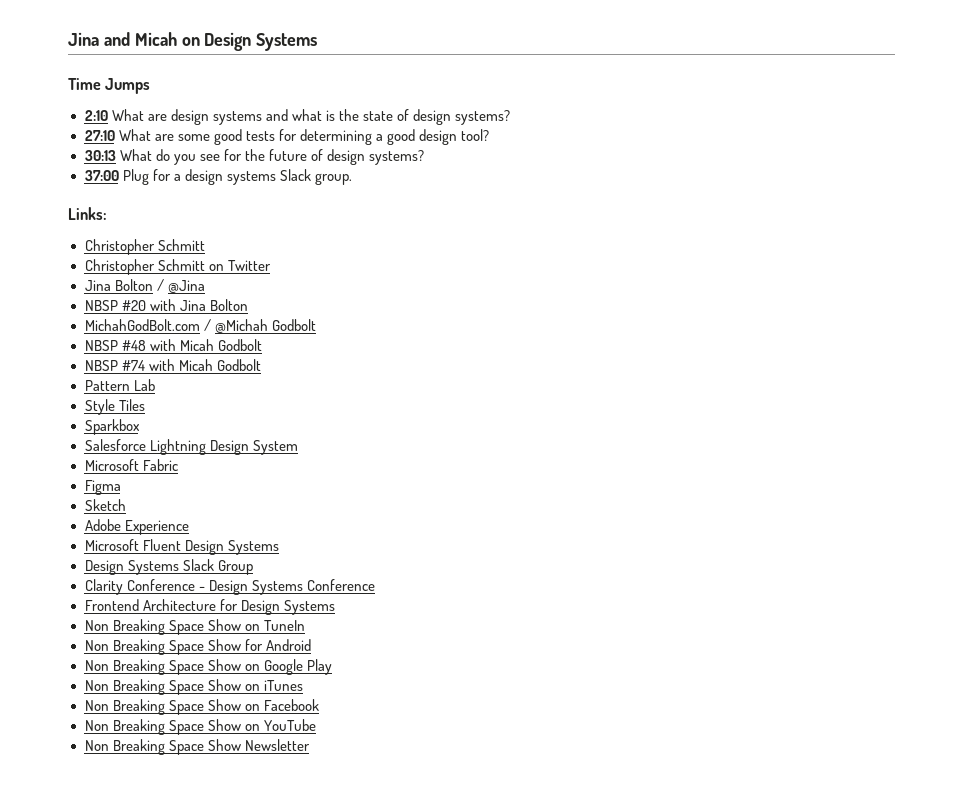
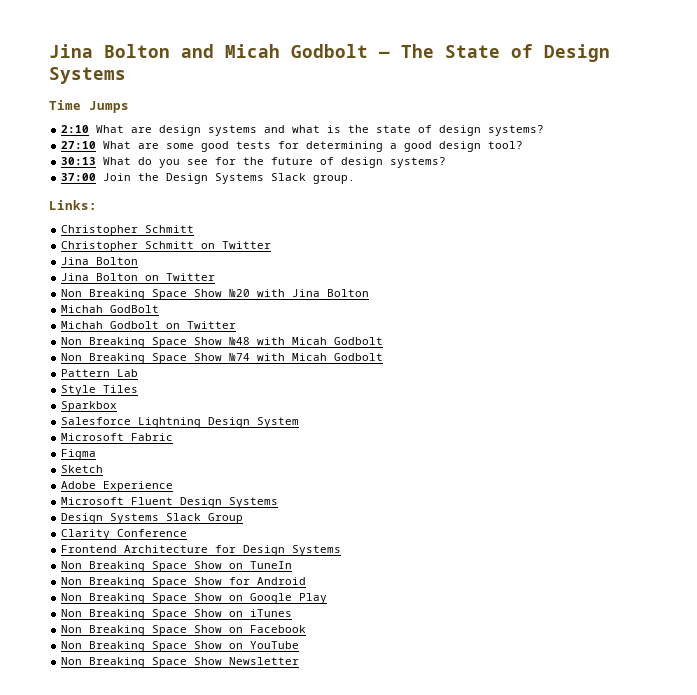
- Jina and Micah on Design Systems
+ Jina Bolton and Micah Godbolt — The State of Design Systems
- 37:00 Plug for a design systems Slack group.
+ 37:00 Join the Design Systems Slack group.
  Christopher Schmitt on Twitter
- Jina Bolton / @Jina
- NBSP #20 with Jina Bolton
- MichahGodBolt.com / @Michah Godbolt
- NBSP #48 with Micah Godbolt
- NBSP #74 with Micah Godbolt
+ Jina Bolton
+ Jina Bolton on Twitter
+ Non Breaking Space Show №20 with Jina Bolton
+ Michah GodBolt
+ Michah Godbolt on Twitter
+ Non Breaking Space Show №48 with Micah Godbolt
+ Non Breaking Space Show №74 with Micah Godbolt
- Clarity Conference - Design Systems Conference
+ Clarity Conference

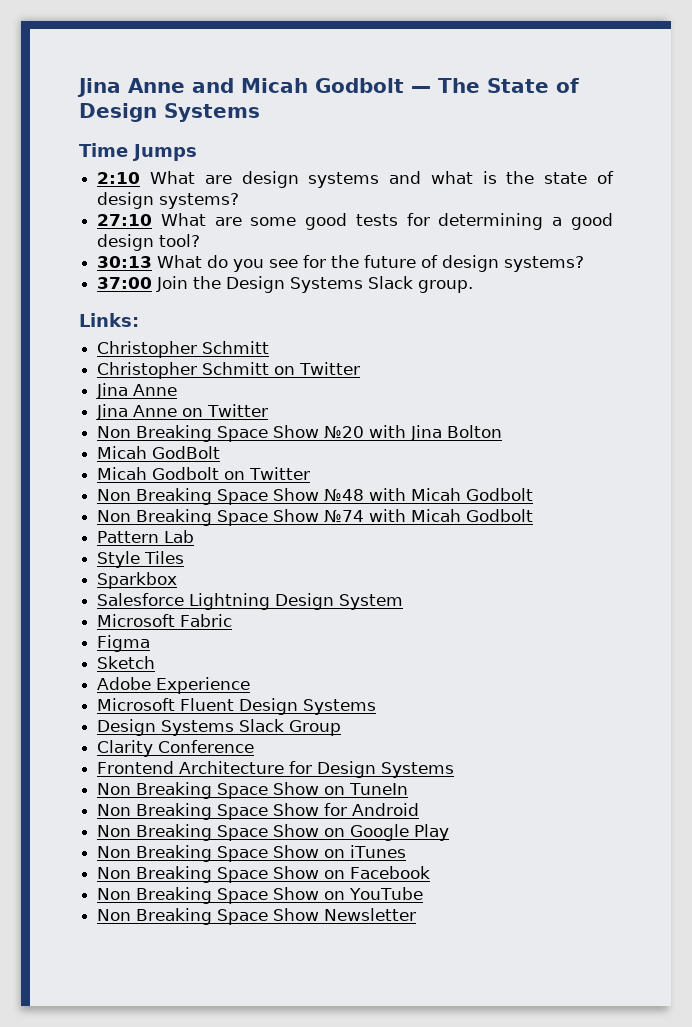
- Jina Bolton and Micah Godbolt — The State of Design Systems
+ Jina Anne and Micah Godbolt — The State of Design Systems
  Christopher Schmitt on Twitter
- Jina Bolton
- Jina Bolton on Twitter
+ Jina Anne
+ Jina Anne on Twitter
- Michah GodBolt
+ Micah GodBolt
- Michah Godbolt on Twitter
+ Micah Godbolt on Twitter

